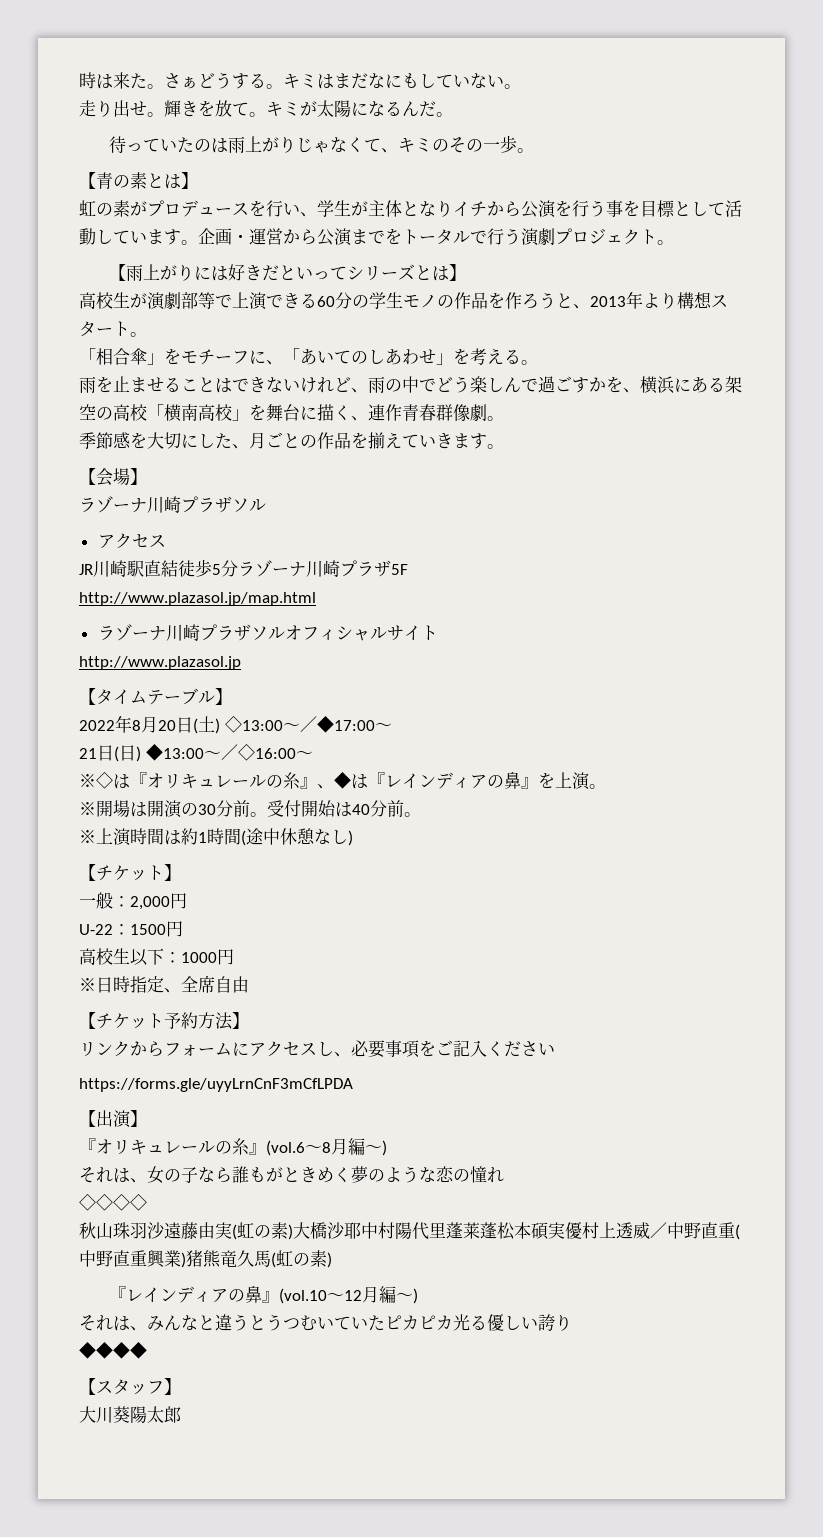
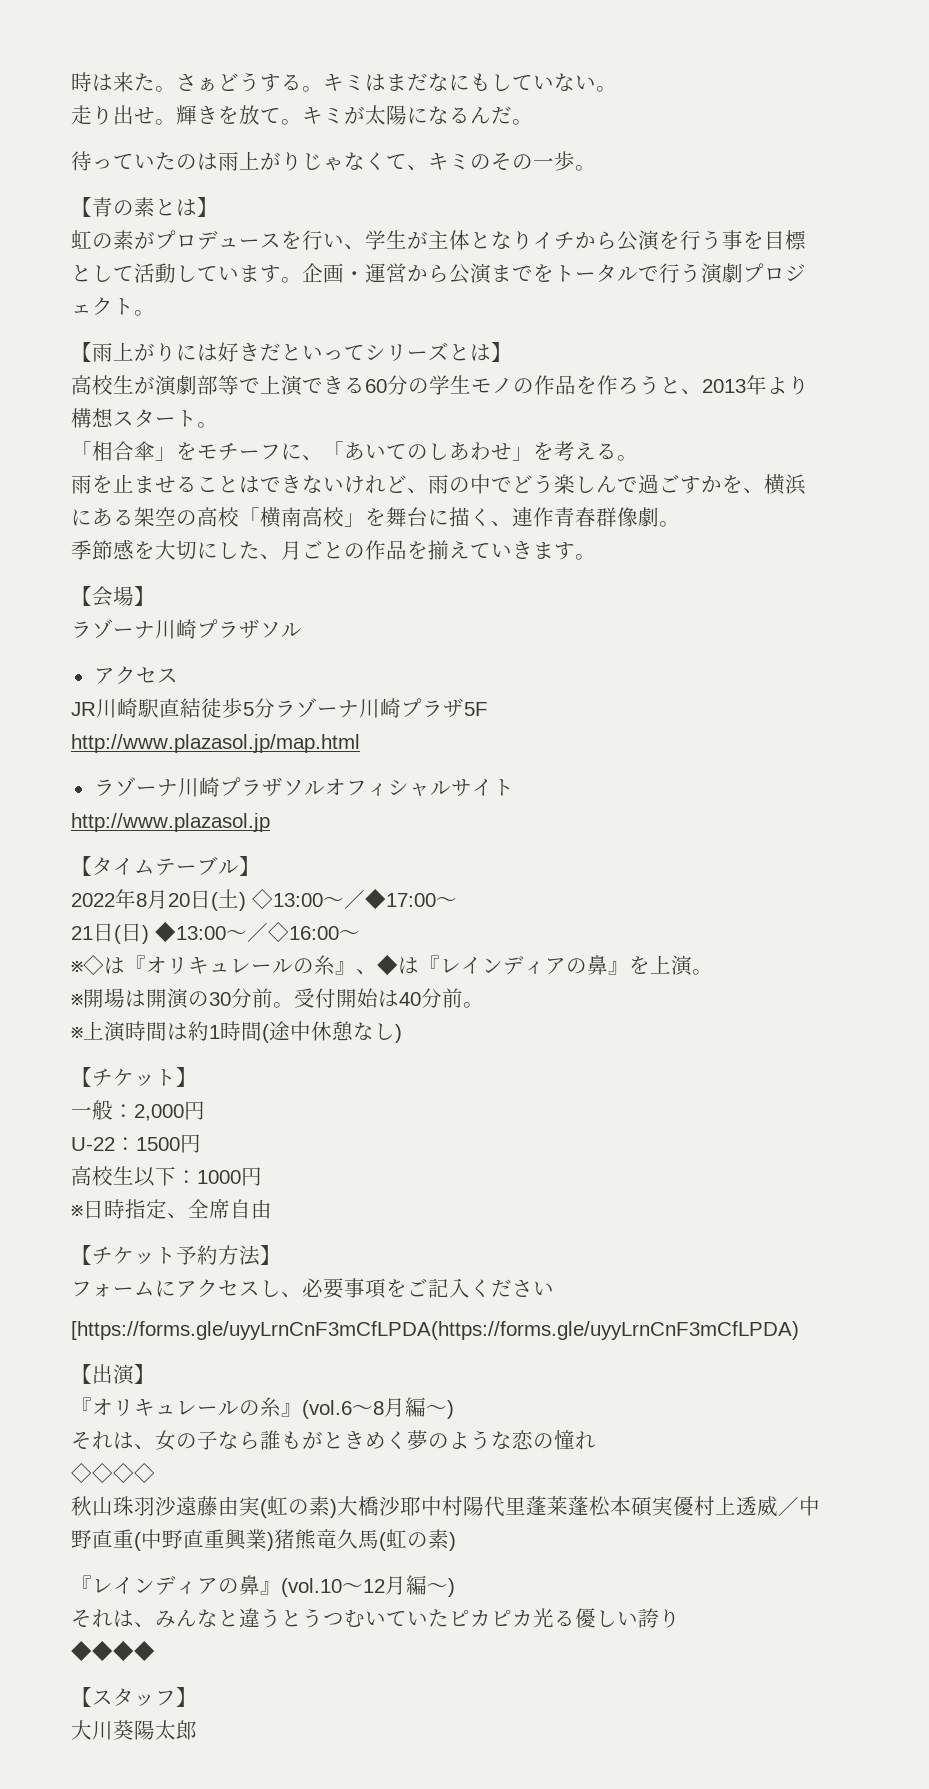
- リンクからフォームにアクセスし、必要事項をご記入ください
+ フォームにアクセスし、必要事項をご記入ください
- https://forms.gle/uyyLrnCnF3mCfLPDA
+ [https://forms.gle/uyyLrnCnF3mCfLPDA(https://forms.gle/uyyLrnCnF3mCfLPDA)

